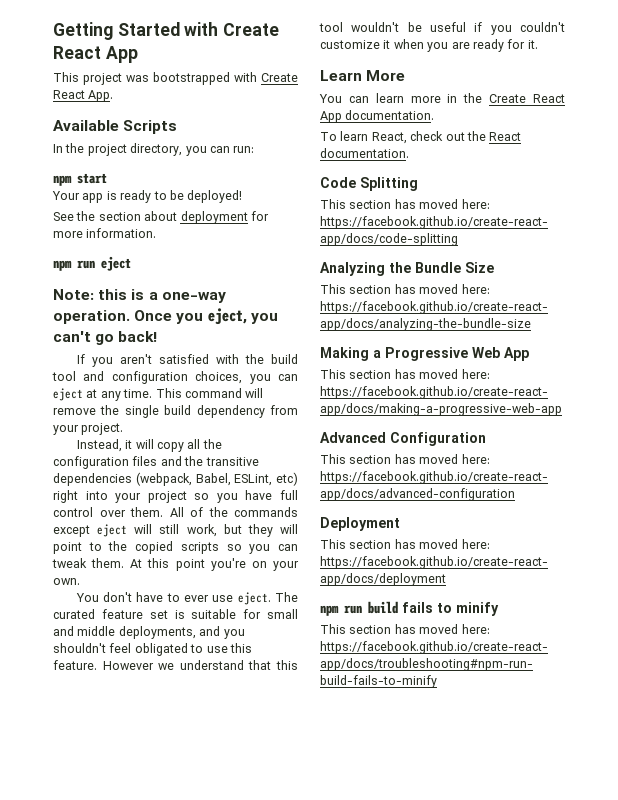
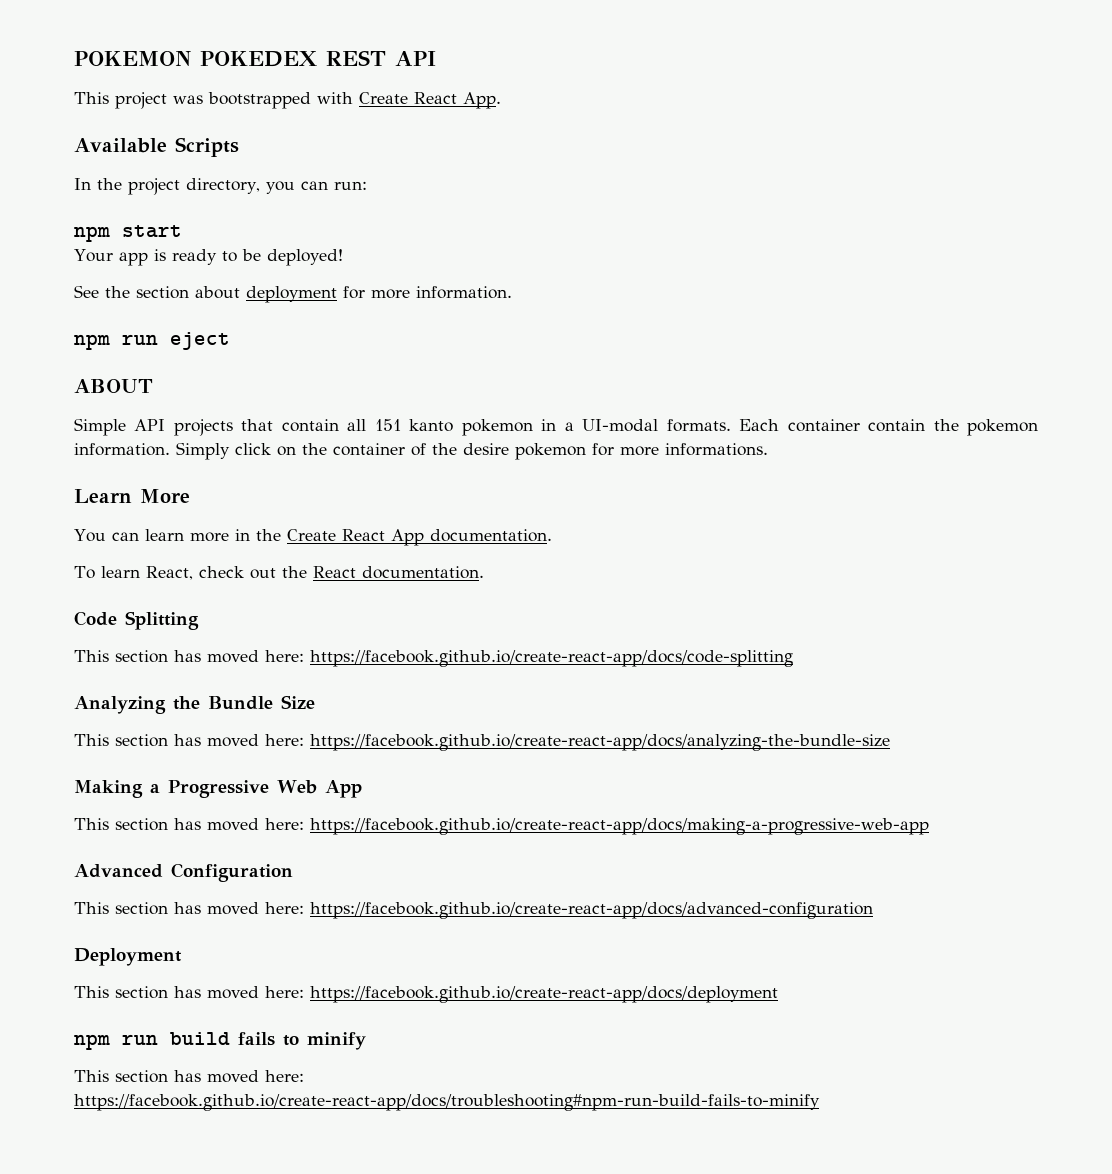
- Getting Started with Create React App
+ POKEMON POKEDEX REST API
- Note: this is a one-way operation. Once you eject, you can't go back!
- If you aren't satisfied with the build tool and configuration choices, you can eject at any time. This command will remove the single build dependency from your project.
- Instead, it will copy all the configuration files and the transitive dependencies (webpack, Babel, ESLint, etc) right into your project so you have full control over them. All of the commands except eject will still work, but they will point to the copied scripts so you can tweak them. At this point you're on your own.
- You don't have to ever use eject. The curated feature set is suitable for small and middle deployments, and you shouldn't feel obligated to use this feature. However we understand that this tool wouldn't be useful if you couldn't customize it when you are ready for it.
+ ABOUT
+ Simple API projects that contain all 151 kanto pokemon in a UI-modal formats. Each container contain the pokemon information. Simply click on the container of the desire pokemon for more informations.

